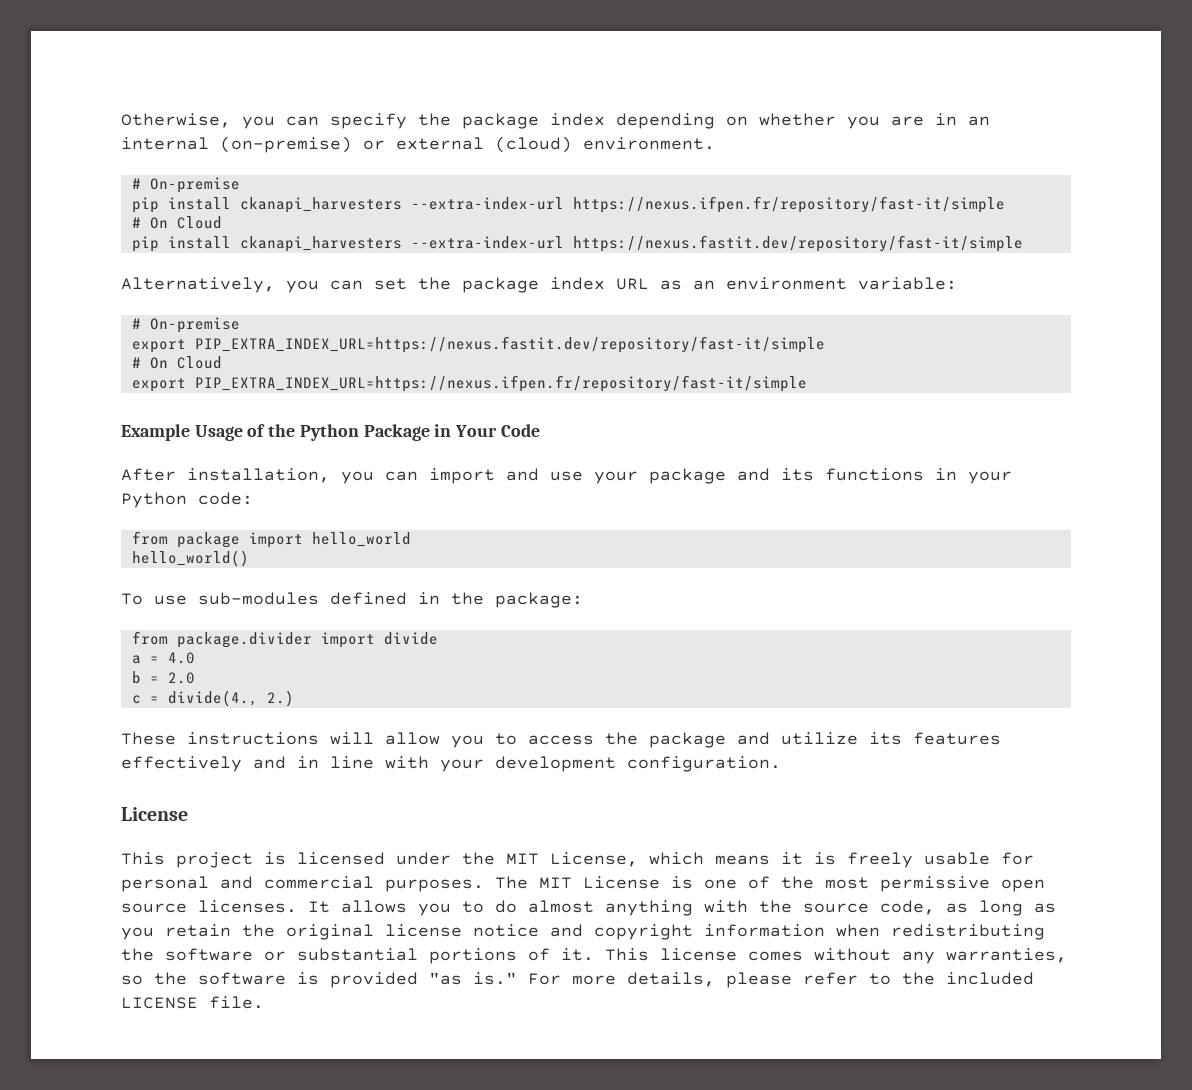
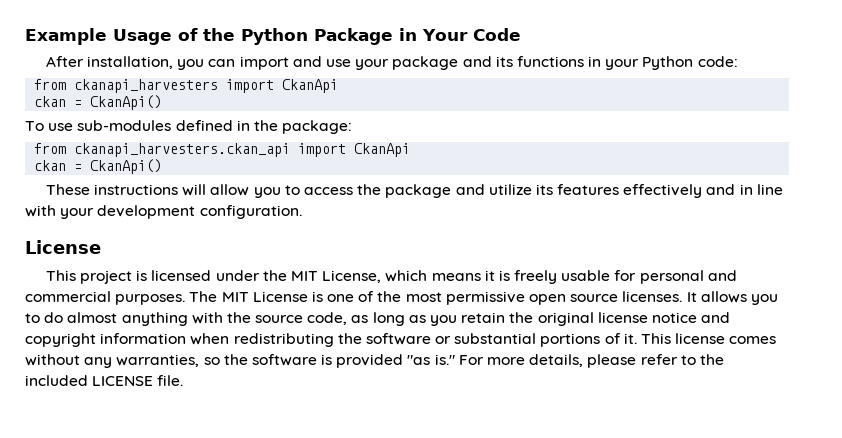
- Otherwise, you can specify the package index depending on whether you are in an internal (on-premise) or external (cloud) environment.
- # On-premise
- pip install ckanapi_harvesters --extra-index-url https://nexus.ifpen.fr/repository/fast-it/simple
- # On Cloud
- pip install ckanapi_harvesters --extra-index-url https://nexus.fastit.dev/repository/fast-it/simple
- Alternatively, you can set the package index URL as an environment variable:
- # On-premise
- export PIP_EXTRA_INDEX_URL=https://nexus.fastit.dev/repository/fast-it/simple
- # On Cloud
- export PIP_EXTRA_INDEX_URL=https://nexus.ifpen.fr/repository/fast-it/simple
- from package import hello_world
- hello_world()
+ from ckanapi_harvesters import CkanApi
+ ckan = CkanApi()
- from package.divider import divide
- a = 4.0
- b = 2.0
- c = divide(4., 2.)
+ from ckanapi_harvesters.ckan_api import CkanApi
+ ckan = CkanApi()

